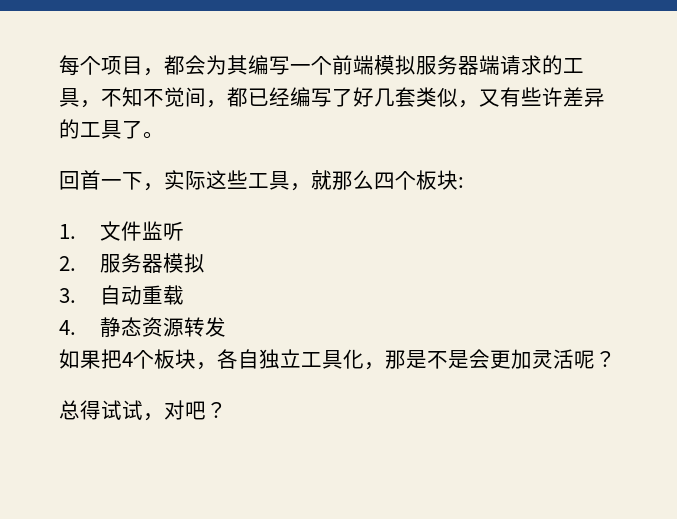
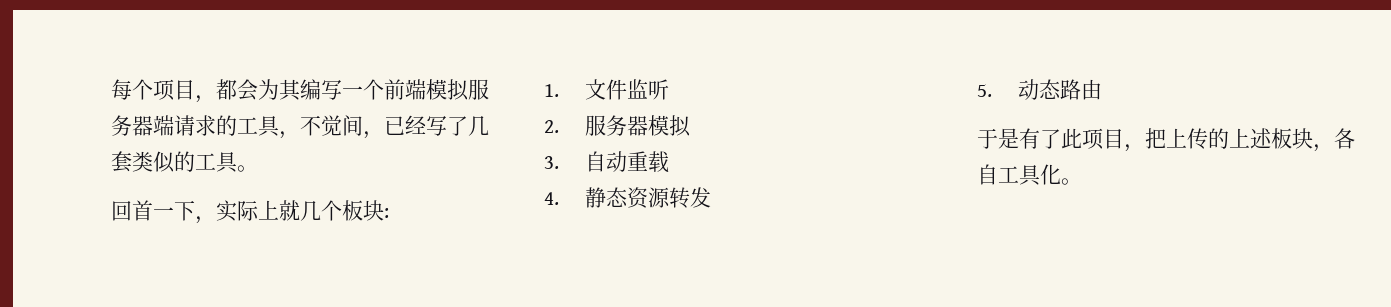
- 每个项目，都会为其编写一个前端模拟服务器端请求的工具，不知不觉间，都已经编写了好几套类似，又有些许差异的工具了。
+ 每个项目，都会为其编写一个前端模拟服务器端请求的工具，不觉间，已经写了几套类似的工具。
- 回首一下，实际这些工具，就那么四个板块:
+ 回首一下，实际上就几个板块:
- 如果把4个板块，各自独立工具化，那是不是会更加灵活呢？
- 总得试试，对吧？
+ 5.动态路由
+ 于是有了此项目，把上传的上述板块，各自工具化。

